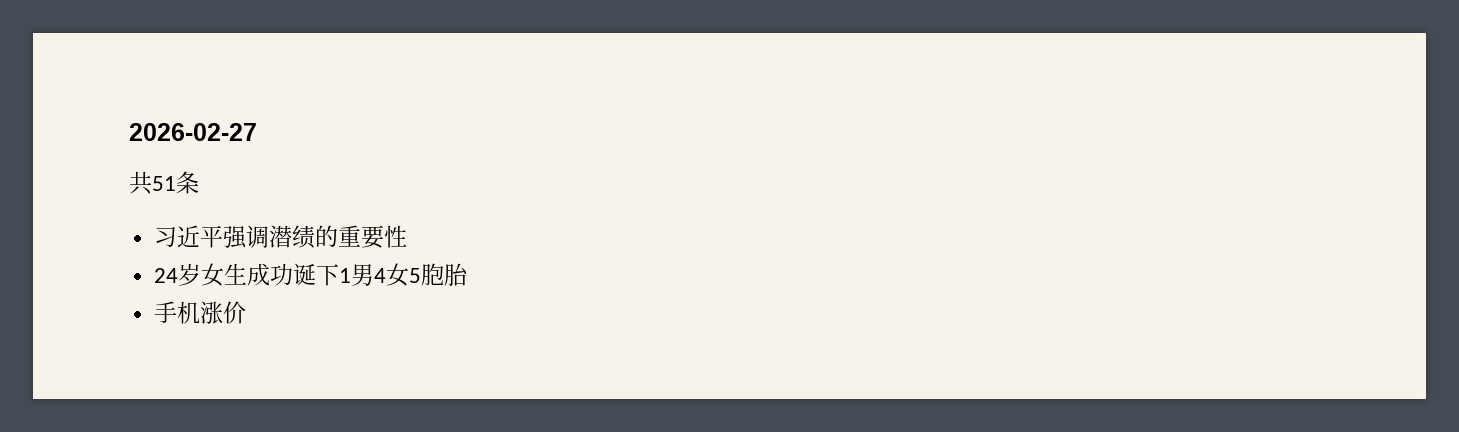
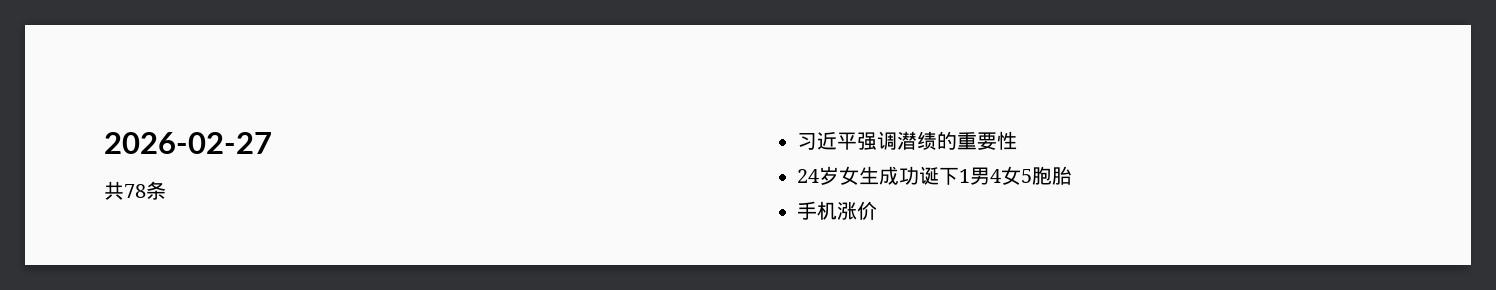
- 共51条
+ 共78条

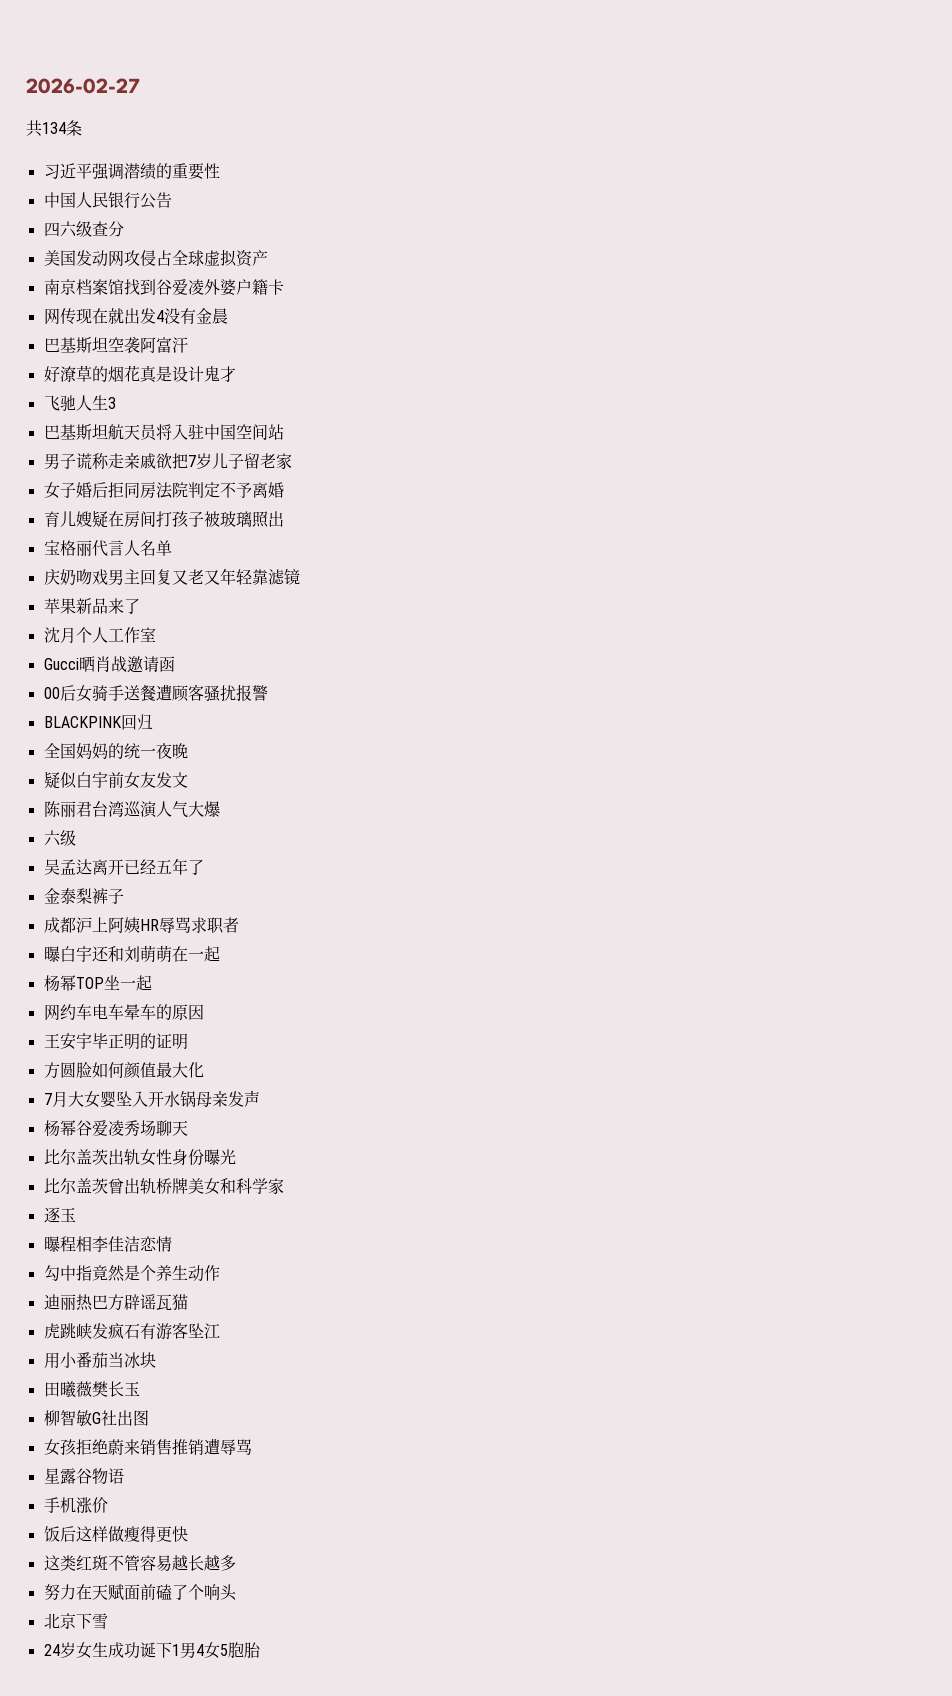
- 共78条
+ 共134条
+ 中国人民银行公告
+ 四六级查分
+ 美国发动网攻侵占全球虚拟资产
+ 南京档案馆找到谷爱凌外婆户籍卡
+ 网传现在就出发4没有金晨
+ 巴基斯坦空袭阿富汗
+ 好潦草的烟花真是设计鬼才
+ 飞驰人生3
+ 巴基斯坦航天员将入驻中国空间站
+ 男子谎称走亲戚欲把7岁儿子留老家
+ 女子婚后拒同房法院判定不予离婚
+ 育儿嫂疑在房间打孩子被玻璃照出
+ 宝格丽代言人名单
+ 庆奶吻戏男主回复又老又年轻靠滤镜
+ 苹果新品来了
+ 沈月个人工作室
+ Gucci晒肖战邀请函
+ 00后女骑手送餐遭顾客骚扰报警
+ BLACKPINK回归
+ 全国妈妈的统一夜晚
+ 疑似白宇前女友发文
+ 陈丽君台湾巡演人气大爆
+ 六级
+ 吴孟达离开已经五年了
+ 金泰梨裤子
+ 成都沪上阿姨HR辱骂求职者
+ 曝白宇还和刘萌萌在一起
+ 杨幂TOP坐一起
+ 网约车电车晕车的原因
+ 王安宇毕正明的证明
+ 方圆脸如何颜值最大化
+ 7月大女婴坠入开水锅母亲发声
+ 杨幂谷爱凌秀场聊天
+ 比尔盖茨出轨女性身份曝光
+ 比尔盖茨曾出轨桥牌美女和科学家
+ 逐玉
+ 曝程相李佳洁恋情
+ 勾中指竟然是个养生动作
+ 迪丽热巴方辟谣瓦猫
+ 虎跳峡发疯石有游客坠江
+ 用小番茄当冰块
+ 田曦薇樊长玉
+ 柳智敏G社出图
+ 女孩拒绝蔚来销售推销遭辱骂
+ 星露谷物语
+ 手机涨价
+ 饭后这样做瘦得更快
+ 这类红斑不管容易越长越多
+ 努力在天赋面前磕了个响头
+ 北京下雪
- 手机涨价

